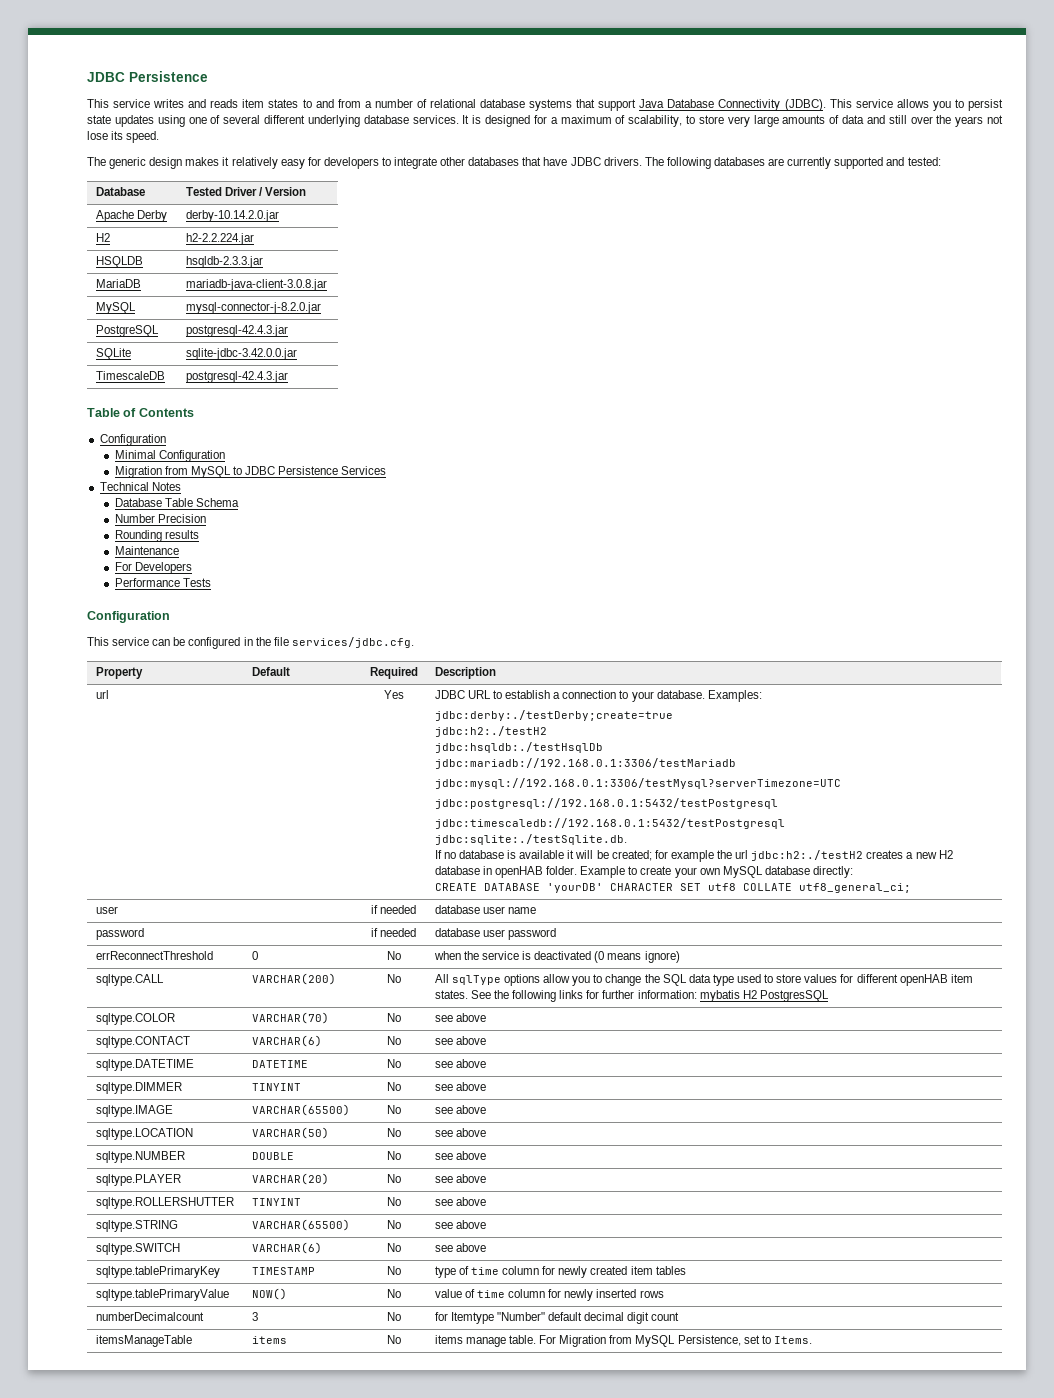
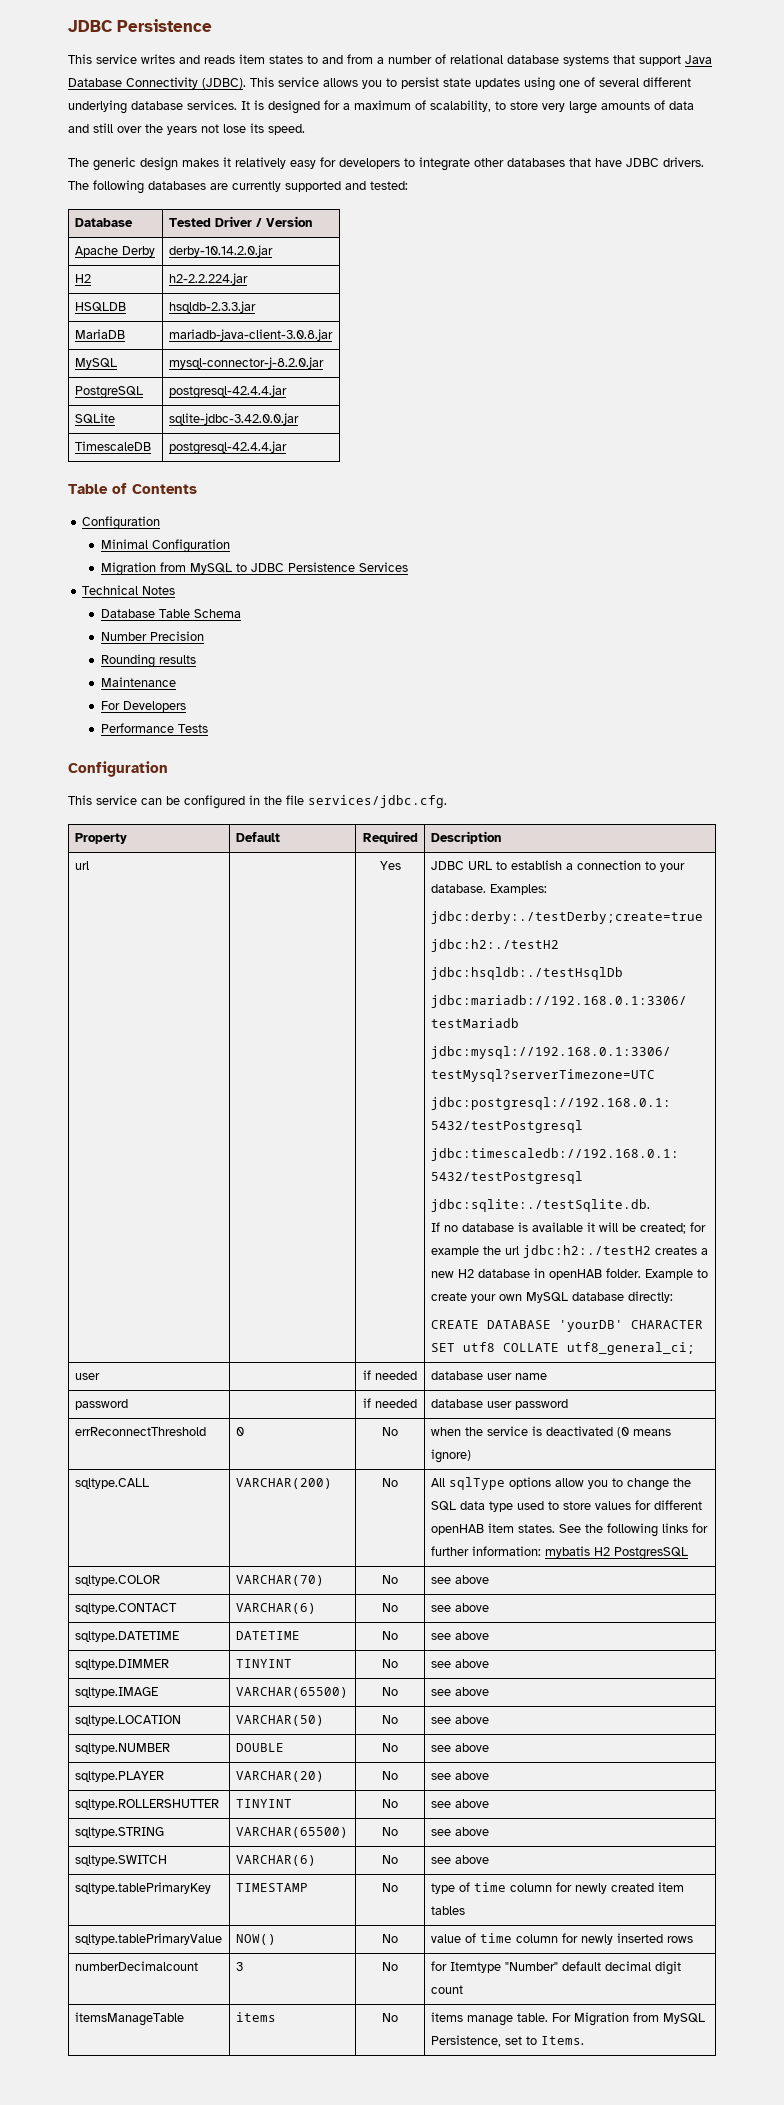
- PostgreSQL | postgresql-42.4.3.jar
+ PostgreSQL | postgresql-42.4.4.jar
- TimescaleDB | postgresql-42.4.3.jar
+ TimescaleDB | postgresql-42.4.4.jar

